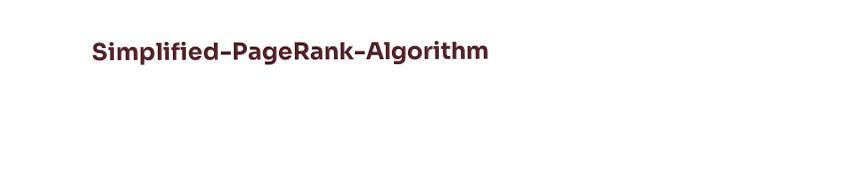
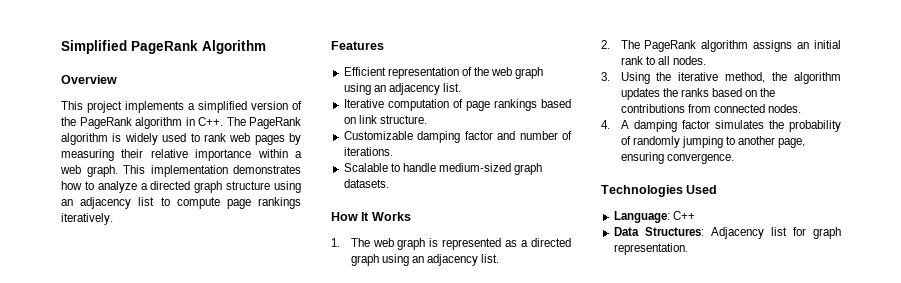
- Simplified-PageRank-Algorithm
+ Simplified PageRank Algorithm
+ Overview
+ This project implements a simplified version of the PageRank algorithm in C++. The PageRank algorithm is widely used to rank web pages by measuring their relative importance within a web graph. This implementation demonstrates how to analyze a directed graph structure using an adjacency list to compute page rankings iteratively.
+ Features
+ Efficient representation of the web graph using an adjacency list.
+ Iterative computation of page rankings based on link structure.
+ Customizable damping factor and number of iterations.
+ Scalable to handle medium-sized graph datasets.
+ How It Works
+ 1. The web graph is represented as a directed graph using an adjacency list.
+ 2. The PageRank algorithm assigns an initial rank to all nodes.
+ 3. Using the iterative method, the algorithm updates the ranks based on the contributions from connected nodes.
+ 4. A damping factor simulates the probability of randomly jumping to another page, ensuring convergence.
+ Technologies Used
+ Language: C++
+ Data Structures: Adjacency list for graph representation.

